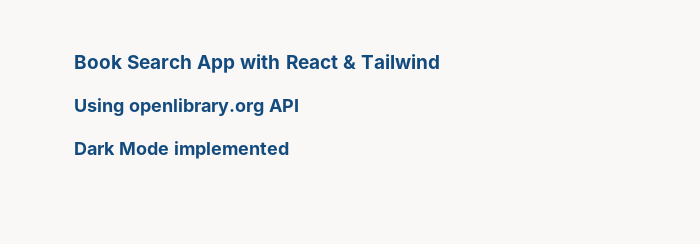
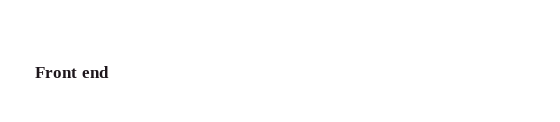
- Book Search App with React & Tailwind
- Using openlibrary.org API
- Dark Mode implemented
+ Front end

